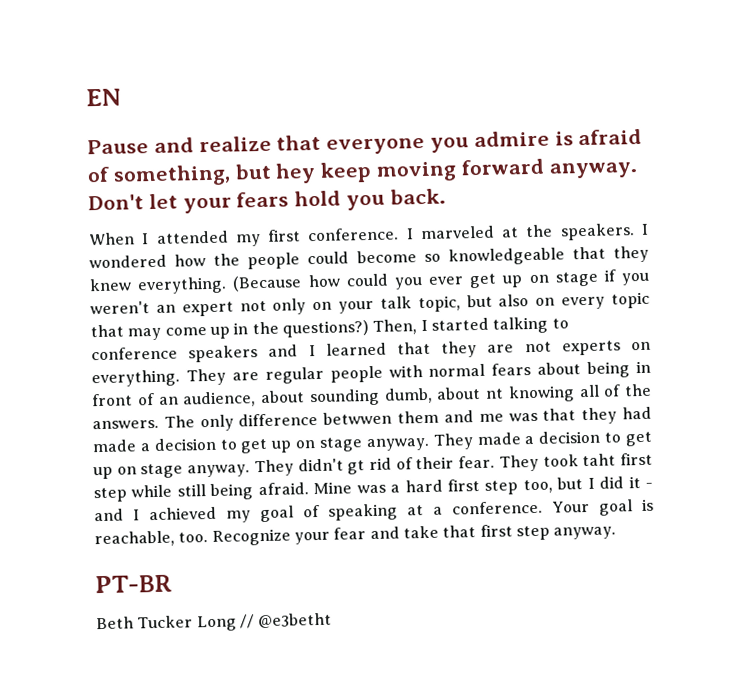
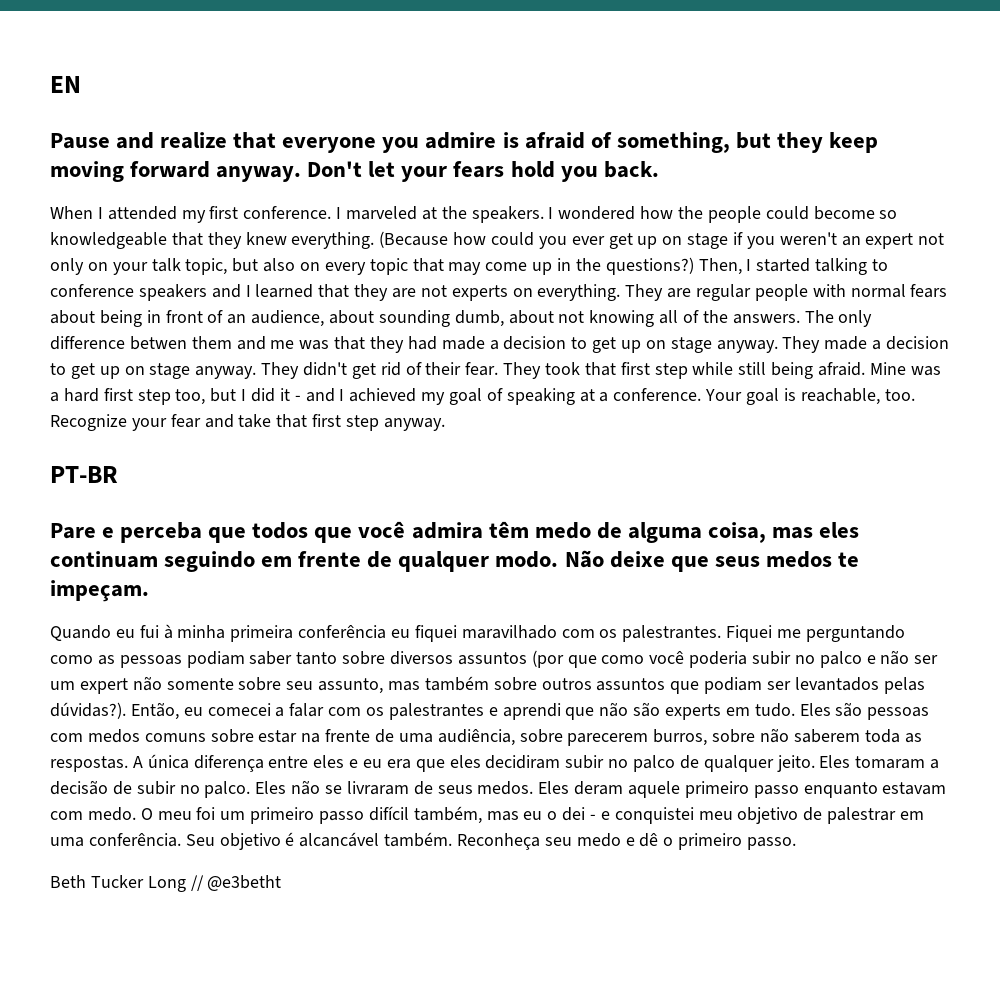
- Pause and realize that everyone you admire is afraid of something, but hey keep moving forward anyway.
+ Pause and realize that everyone you admire is afraid of something, but they keep moving forward anyway.
- They are regular people with normal fears about being in front of an audience, about sounding dumb, about nt knowing all of the answers.
+ They are regular people with normal fears about being in front of an audience, about sounding dumb, about not knowing all of the answers.
- The only difference betwwen them and me was that they had made a decision to get up on stage anyway.
+ The only difference betwen them and me was that they had made a decision to get up on stage anyway.
- They didn't gt rid of their fear.
+ They didn't get rid of their fear.
- They took taht first step while still being afraid.
+ They took that first step while still being afraid.
+ Pare e perceba que todos que você admira têm medo de alguma coisa, mas eles continuam seguindo em frente de qualquer modo. Não deixe que seus medos te impeçam.
+ Quando eu fui à minha primeira conferência eu fiquei maravilhado com os palestrantes. Fiquei me perguntando como as pessoas podiam saber tanto sobre diversos assuntos (por que como você poderia subir no palco e não ser um expert não somente sobre seu assunto, mas também sobre outros assuntos que podiam ser levantados pelas dúvidas?). Então, eu comecei a falar com os palestrantes e aprendi que não são experts em tudo. Eles são pessoas com medos comuns sobre estar na frente de uma audiência, sobre parecerem burros, sobre não saberem toda as respostas. A única diferença entre eles e eu era que eles decidiram subir no palco de qualquer jeito. Eles tomaram a decisão de subir no palco. Eles não se livraram de seus medos. Eles deram aquele primeiro passo enquanto estavam com medo. O meu foi um primeiro passo difícil também, mas eu o dei - e conquistei meu objetivo de palestrar em uma conferência. Seu objetivo é alcancável também. Reconheça seu medo e dê o primeiro passo.

